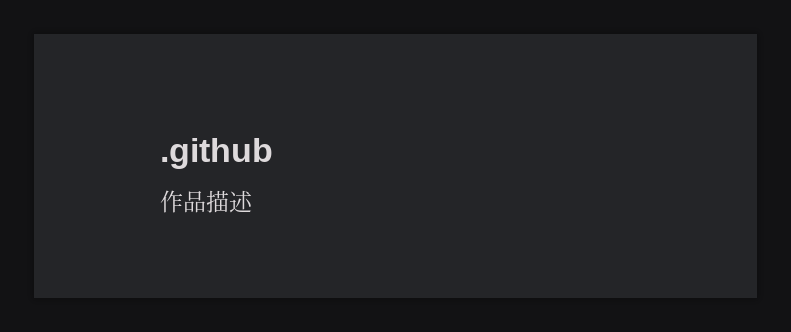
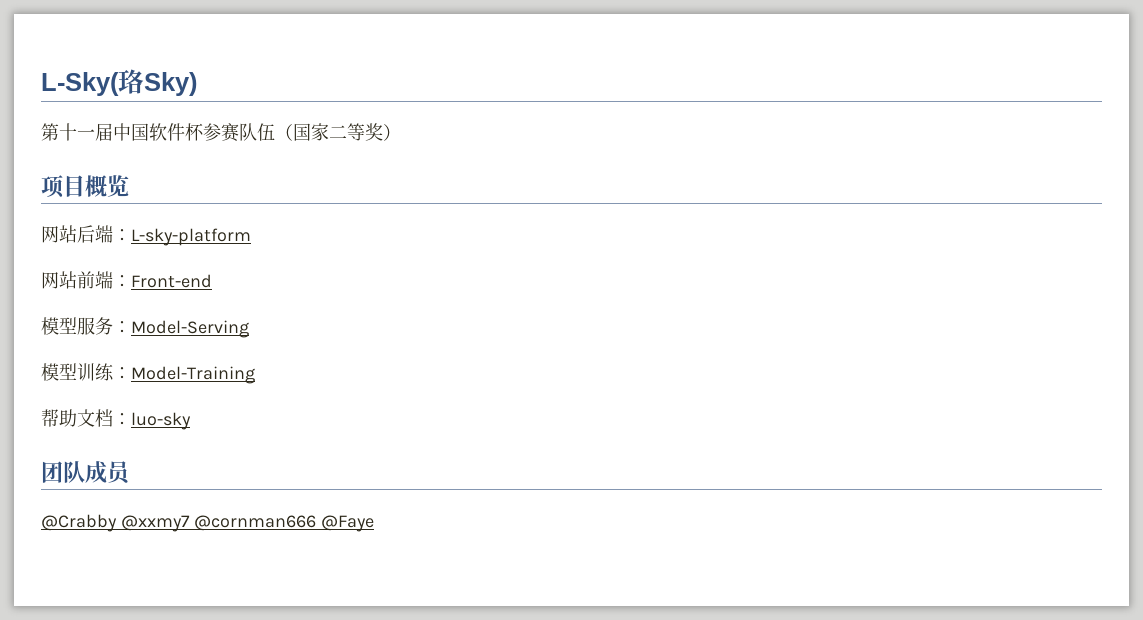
- .github
- 作品描述
+ L-Sky(珞Sky)
+ 第十一届中国软件杯参赛队伍（国家二等奖）
+ 项目概览
+ 网站后端：L-sky-platform
+ 网站前端：Front-end
+ 模型服务：Model-Serving
+ 模型训练：Model-Training
+ 帮助文档：luo-sky
+ 团队成员
+ @Crabby @xxmy7 @cornman666 @Faye

